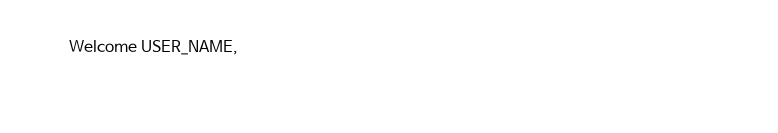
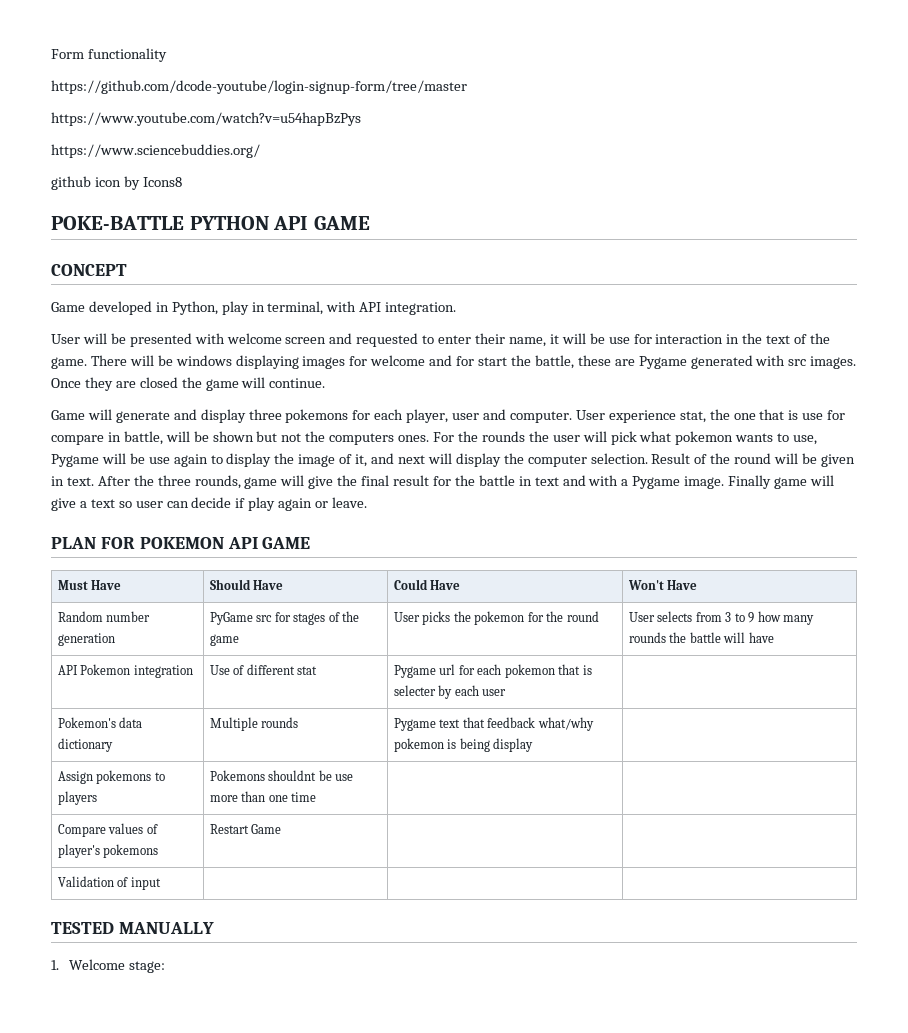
- Welcome USER_NAME,
+ Form functionality
+ https://github.com/dcode-youtube/login-signup-form/tree/master
+ https://www.youtube.com/watch?v=u54hapBzPys
+ https://www.sciencebuddies.org/
+ github icon by Icons8
+ POKE-BATTLE PYTHON API GAME
+ CONCEPT
+ Game developed in Python, play in terminal, with API integration.
+ User will be presented with welcome screen and requested to enter their name, it will be use for interaction in the text of the game. There will be windows displaying images for welcome and for start the battle, these are Pygame generated with src images. Once they are closed the game will continue.
+ Game will generate and display three pokemons for each player, user and computer. User experience stat, the one that is use for compare in battle, will be shown but not the computers ones. For the rounds the user will pick what pokemon wants to use, Pygame will be use again to display the image of it, and next will display the computer selection. Result of the round will be given in text. After the three rounds, game will give the final result for the battle in text and with a Pygame image. Finally game will give a text so user can decide if play again or leave.
+ PLAN FOR POKEMON API GAME
+ Must Have | Should Have | Could Have | Won't Have
+ Random number generation | PyGame src for stages of the game | User picks the pokemon for the round | User selects from 3 to 9 how many rounds the battle will have
+ API Pokemon integration | Use of different stat | Pygame url for each pokemon that is selecter by each user |
+ Pokemon's data dictionary | Multiple rounds | Pygame text that feedback what/why pokemon is being display |
+ Assign pokemons to players | Pokemons shouldnt be use more than one time | |
+ Compare values of player's pokemons | Restart Game | |
+ Validation of input | | |
+ TESTED MANUALLY
+ 1. Welcome stage:

